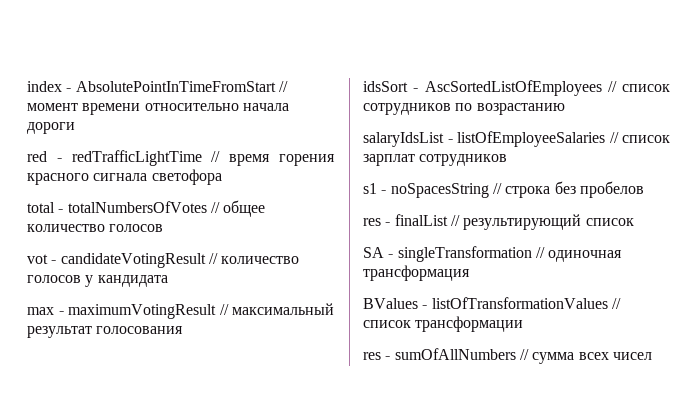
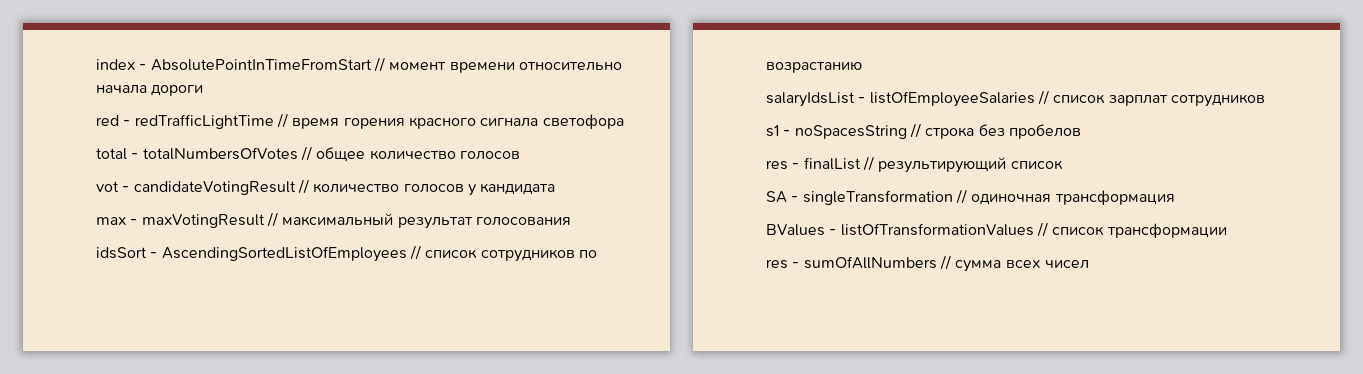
- max - maximumVotingResult // максимальный результат голосования
+ max - maxVotingResult // максимальный результат голосования
- idsSort - AscSortedListOfEmployees // список сотрудников по возрастанию
+ idsSort - AscendingSortedListOfEmployees // список сотрудников по возрастанию

